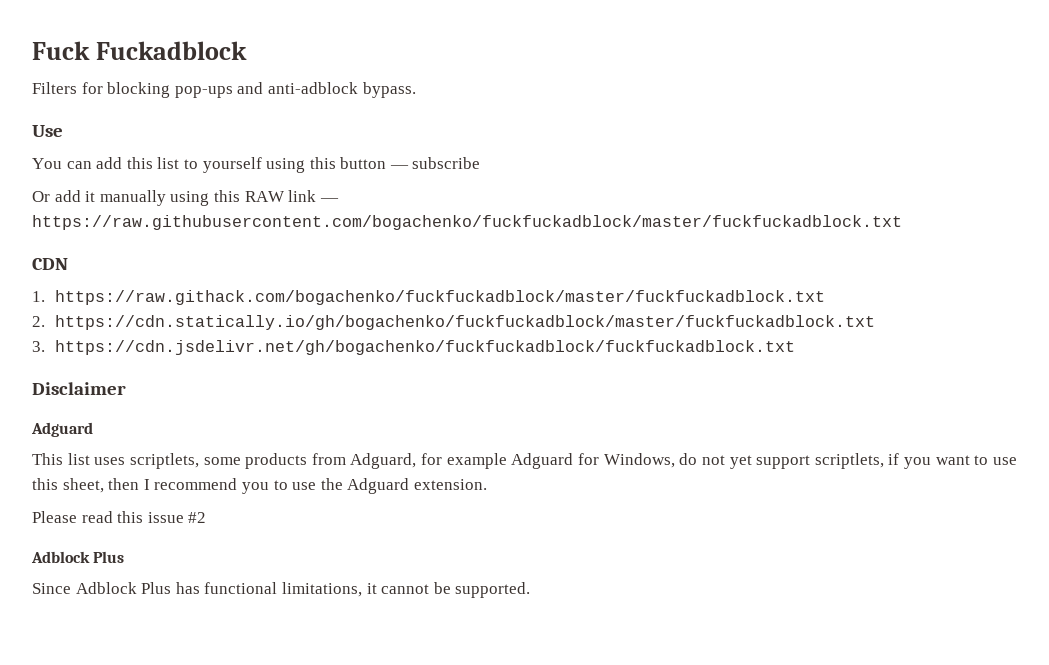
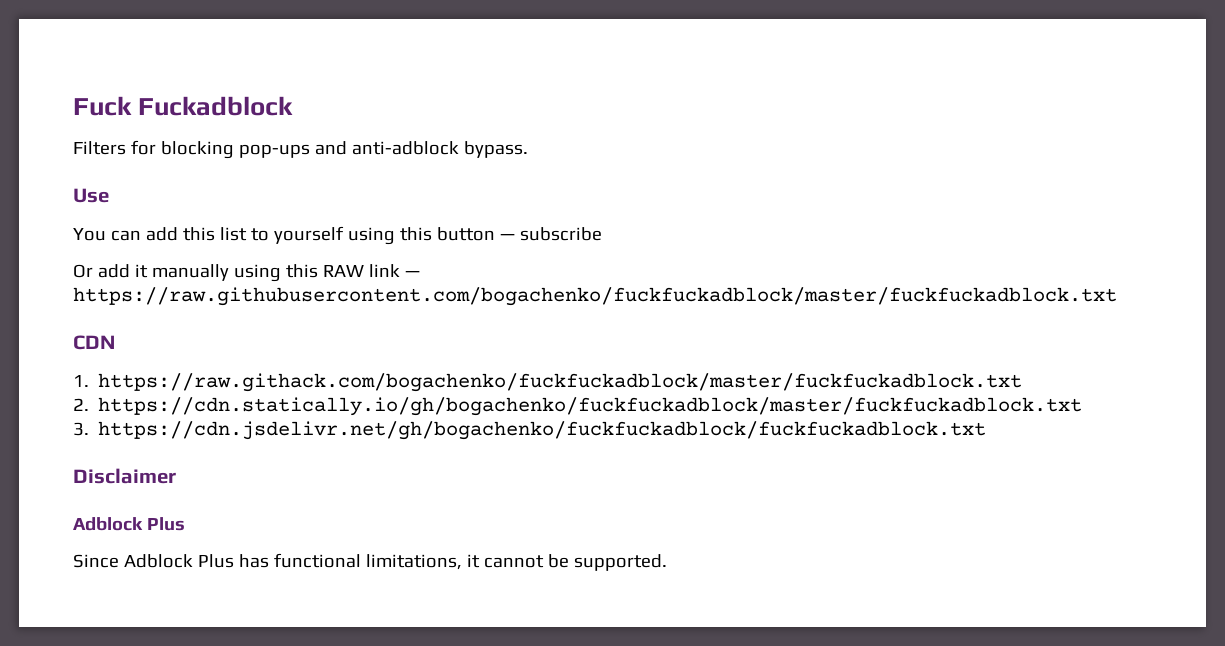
  Disclaimer
- Adguard
- This list uses scriptlets, some products from Adguard, for example Adguard for Windows, do not yet support scriptlets, if you want to use this sheet, then I recommend you to use the Adguard extension.
- Please read this issue #2

